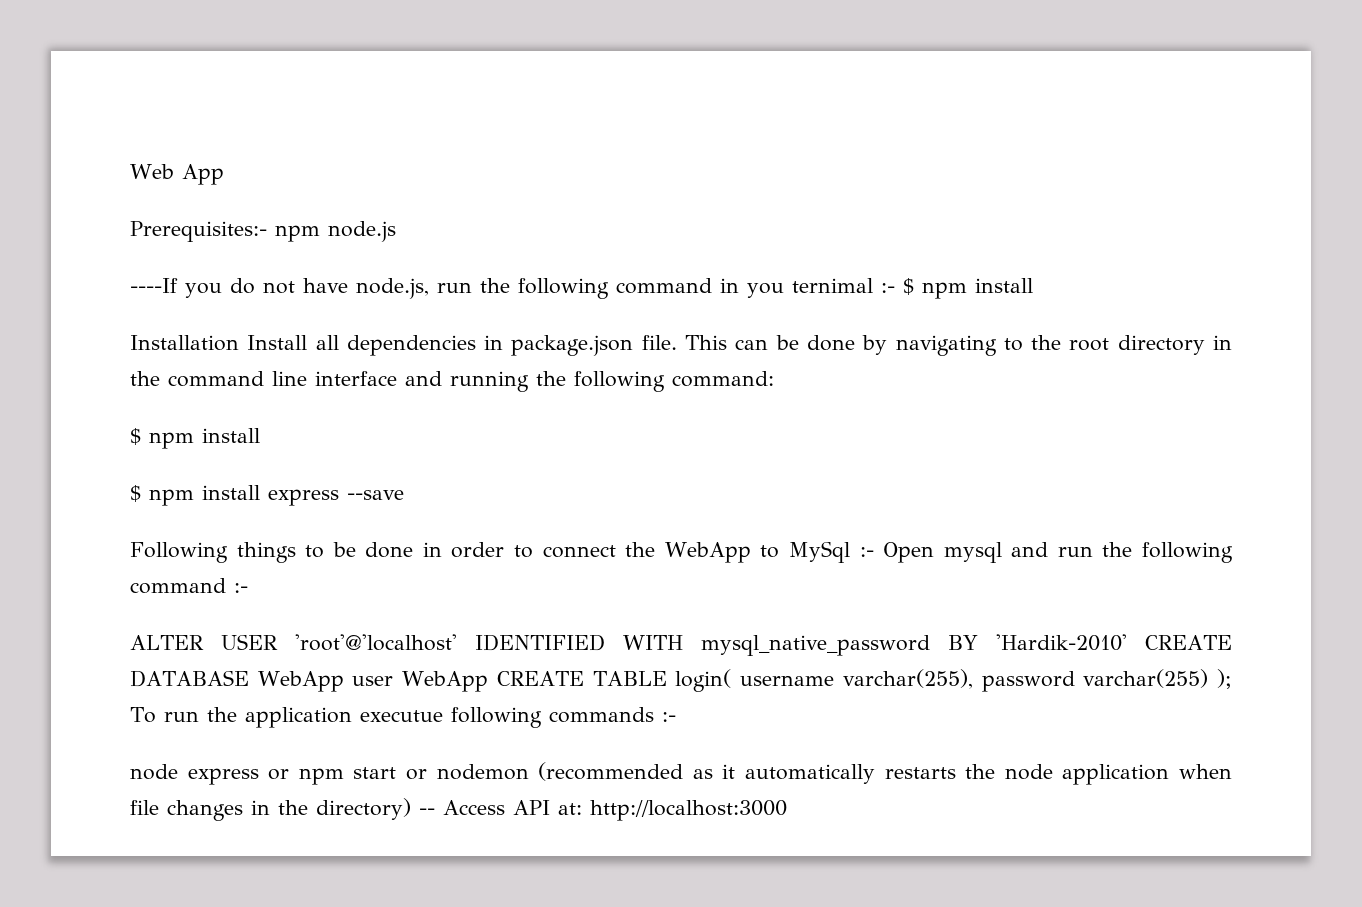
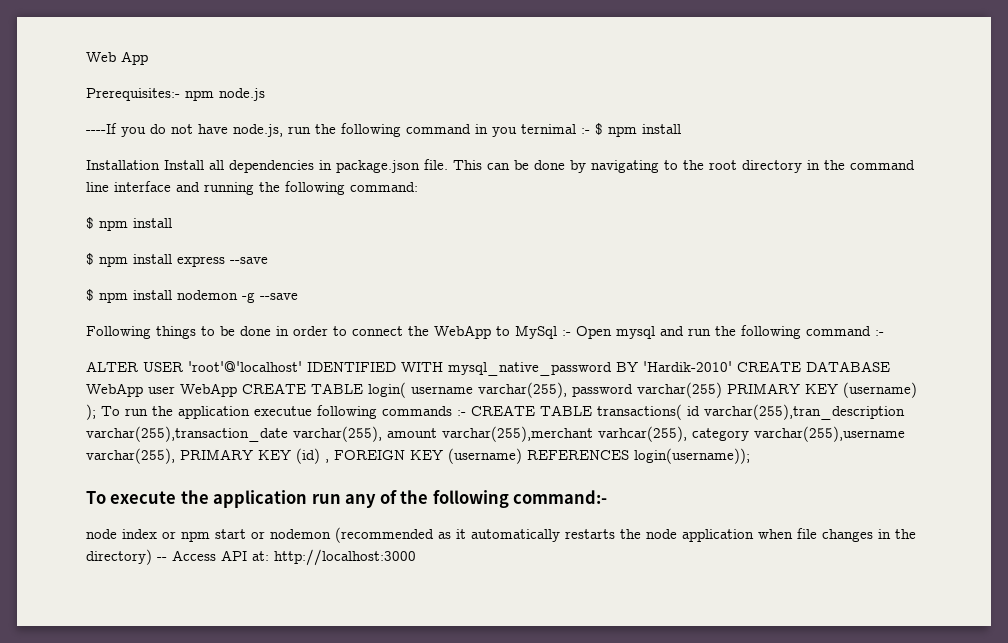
+ $ npm install nodemon -g --save
- ALTER USER 'root'@'localhost' IDENTIFIED WITH mysql_native_password BY 'Hardik-2010' CREATE DATABASE WebApp user WebApp CREATE TABLE login( username varchar(255), password varchar(255) ); To run the application executue following commands :-
- node express or npm start or nodemon (recommended as it automatically restarts the node application when file changes in the directory) -- Access API at: http://localhost:3000
+ ALTER USER 'root'@'localhost' IDENTIFIED WITH mysql_native_password BY 'Hardik-2010' CREATE DATABASE WebApp user WebApp CREATE TABLE login( username varchar(255), password varchar(255) PRIMARY KEY (username) ); To run the application executue following commands :- CREATE TABLE transactions( id varchar(255),tran_description varchar(255),transaction_date varchar(255), amount varchar(255),merchant varhcar(255), category varchar(255),username varchar(255), PRIMARY KEY (id) , FOREIGN KEY (username) REFERENCES login(username));
+ To execute the application run any of the following command:-
+ node index or npm start or nodemon (recommended as it automatically restarts the node application when file changes in the directory) -- Access API at: http://localhost:3000

